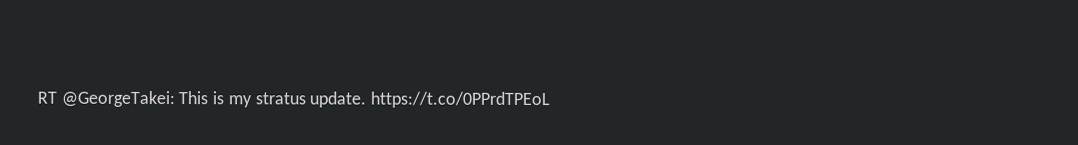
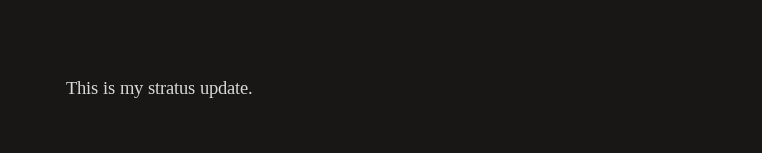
- RT @GeorgeTakei: This is my stratus update. https://t.co/0PPrdTPEoL
+ This is my stratus update.

